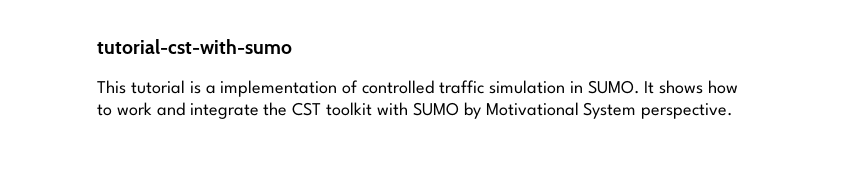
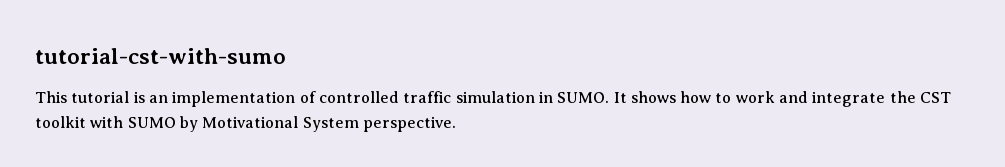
- This tutorial is a implementation of controlled traffic simulation in SUMO.
+ This tutorial is an implementation of controlled traffic simulation in SUMO.

